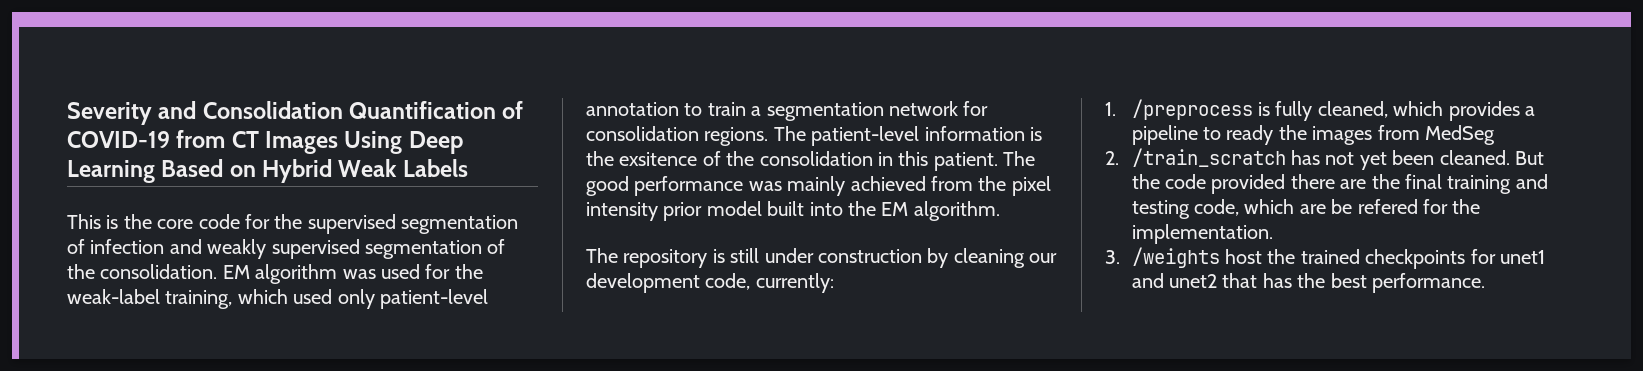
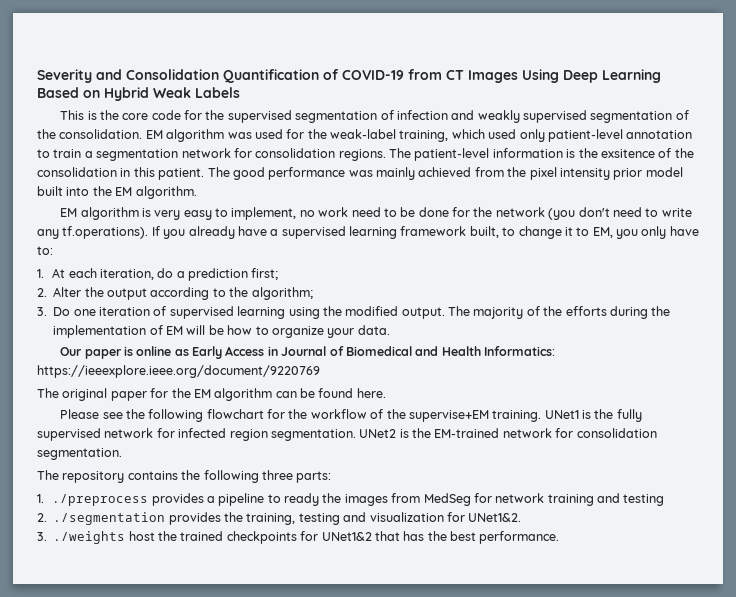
- The repository is still under construction by cleaning our development code, currently:
- 1. /preprocess is fully cleaned, which provides a pipeline to ready the images from MedSeg
- 2. /train_scratch has not yet been cleaned. But the code provided there are the final training and testing code, which are be refered for the implementation.
- 3. /weights host the trained checkpoints for unet1 and unet2 that has the best performance.
+ EM algorithm is very easy to implement, no work need to be done for the network (you don't need to write any tf.operations). If you already have a supervised learning framework built, to change it to EM, you only have to:
+ 1. At each iteration, do a prediction first;
+ 2. Alter the output according to the algorithm;
+ 3. Do one iteration of supervised learning using the modified output. The majority of the efforts during the implementation of EM will be how to organize your data.
+ Our paper is online as Early Access in Journal of Biomedical and Health Informatics: https://ieeexplore.ieee.org/document/9220769
+ The original paper for the EM algorithm can be found here.
+ Please see the following flowchart for the workflow of the supervise+EM training. UNet1 is the fully supervised network for infected region segmentation. UNet2 is the EM-trained network for consolidation segmentation.
+ The repository contains the following three parts:
+ 1. ./preprocess provides a pipeline to ready the images from MedSeg for network training and testing
+ 2. ./segmentation provides the training, testing and visualization for UNet1&2.
+ 3. ./weights host the trained checkpoints for UNet1&2 that has the best performance.

